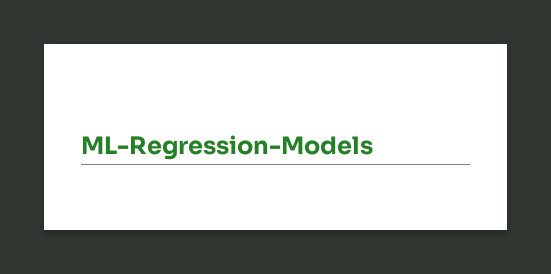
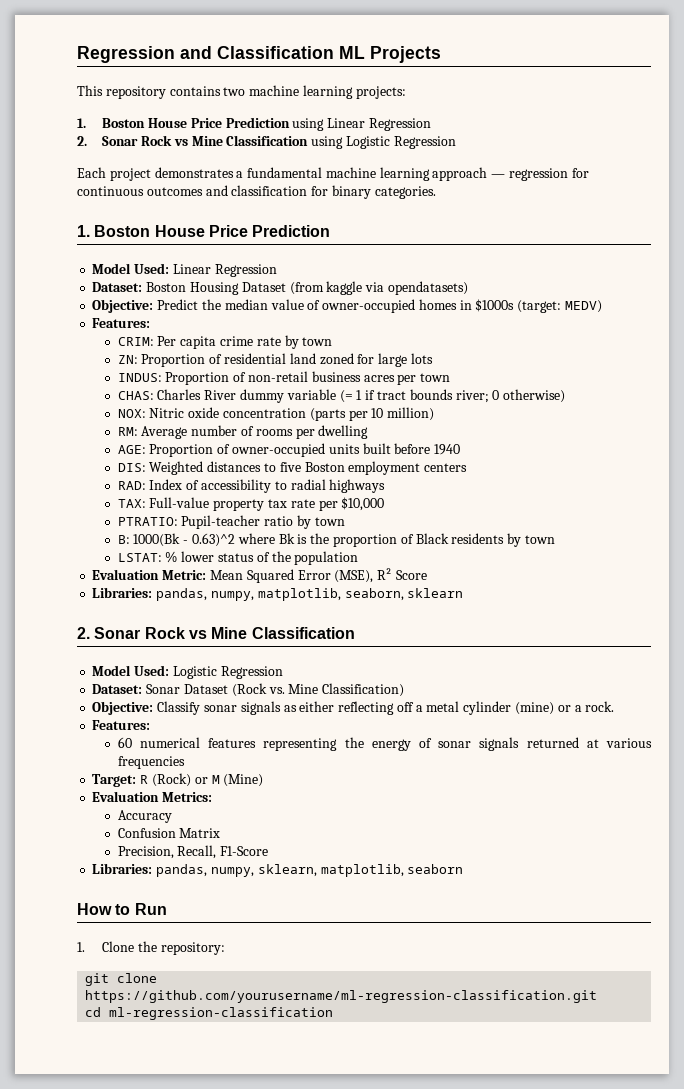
- ML-Regression-Models
+ Regression and Classification ML Projects
+ This repository contains two machine learning projects:
+ 1. Boston House Price Prediction using Linear Regression
+ 2. Sonar Rock vs Mine Classification using Logistic Regression
+ Each project demonstrates a fundamental machine learning approach — regression for continuous outcomes and classification for binary categories.
+ 1. Boston House Price Prediction
+ Model Used: Linear Regression
+ Dataset: Boston Housing Dataset (from kaggle via opendatasets)
+ Objective: Predict the median value of owner-occupied homes in $1000s (target: MEDV)
+ Features:
+ CRIM: Per capita crime rate by town
+ ZN: Proportion of residential land zoned for large lots
+ INDUS: Proportion of non-retail business acres per town
+ CHAS: Charles River dummy variable (= 1 if tract bounds river; 0 otherwise)
+ NOX: Nitric oxide concentration (parts per 10 million)
+ RM: Average number of rooms per dwelling
+ AGE: Proportion of owner-occupied units built before 1940
+ DIS: Weighted distances to five Boston employment centers
+ RAD: Index of accessibility to radial highways
+ TAX: Full-value property tax rate per $10,000
+ PTRATIO: Pupil-teacher ratio by town
+ B: 1000(Bk - 0.63)^2 where Bk is the proportion of Black residents by town
+ LSTAT: % lower status of the population
+ Evaluation Metric: Mean Squared Error (MSE), R² Score
+ Libraries: pandas, numpy, matplotlib, seaborn, sklearn
+ 2. Sonar Rock vs Mine Classification
+ Model Used: Logistic Regression
+ Dataset: Sonar Dataset (Rock vs. Mine Classification)
+ Objective: Classify sonar signals as either reflecting off a metal cylinder (mine) or a rock.
+ Features:
+ 60 numerical features representing the energy of sonar signals returned at various frequencies
+ Target: R (Rock) or M (Mine)
+ Evaluation Metrics:
+ Accuracy
+ Confusion Matrix
+ Precision, Recall, F1-Score
+ Libraries: pandas, numpy, sklearn, matplotlib, seaborn
+ How to Run
+ 1. Clone the repository:
+ git clone https://github.com/yourusername/ml-regression-classification.git
+ cd ml-regression-classification

